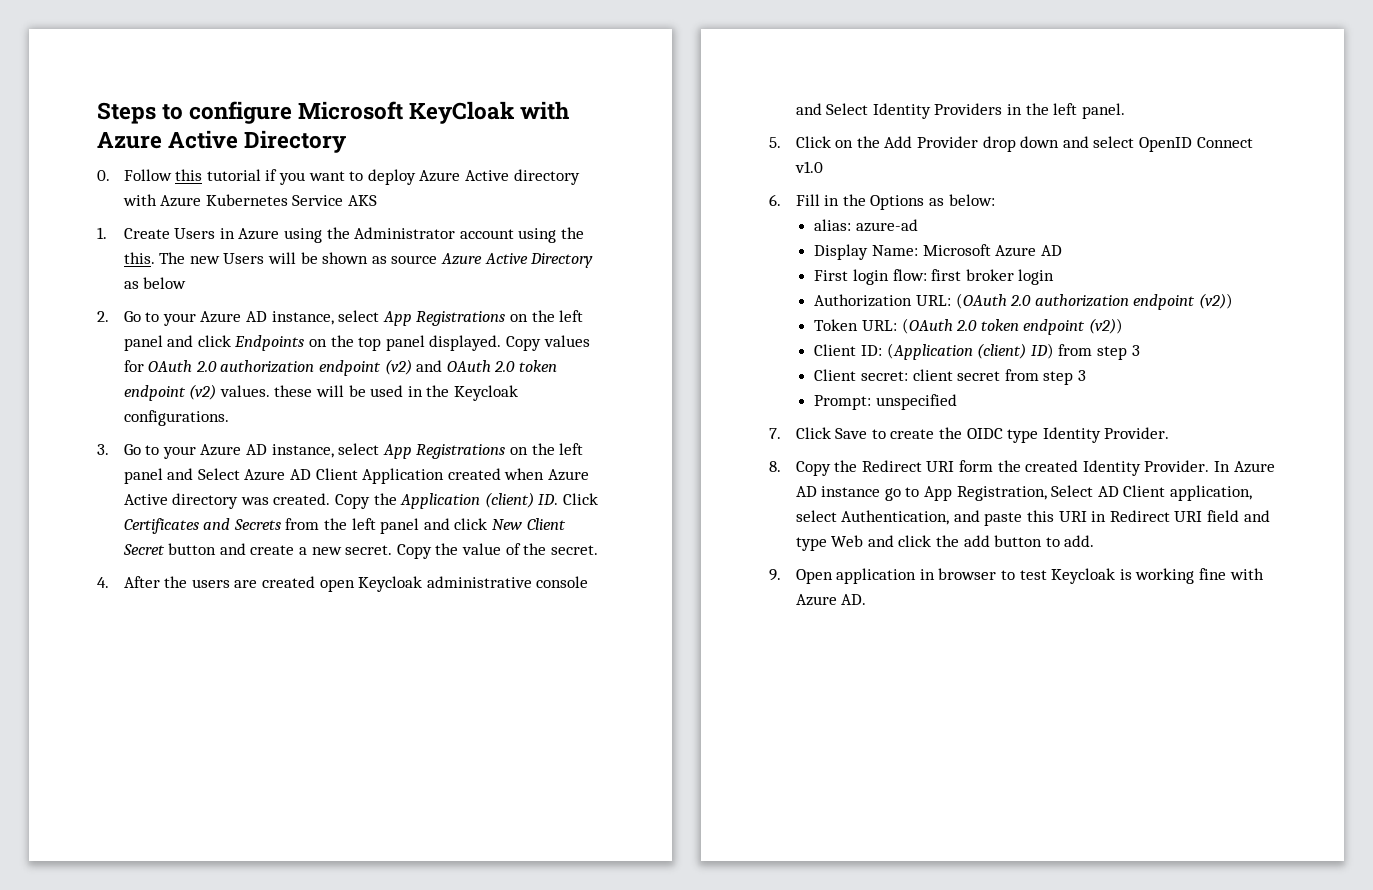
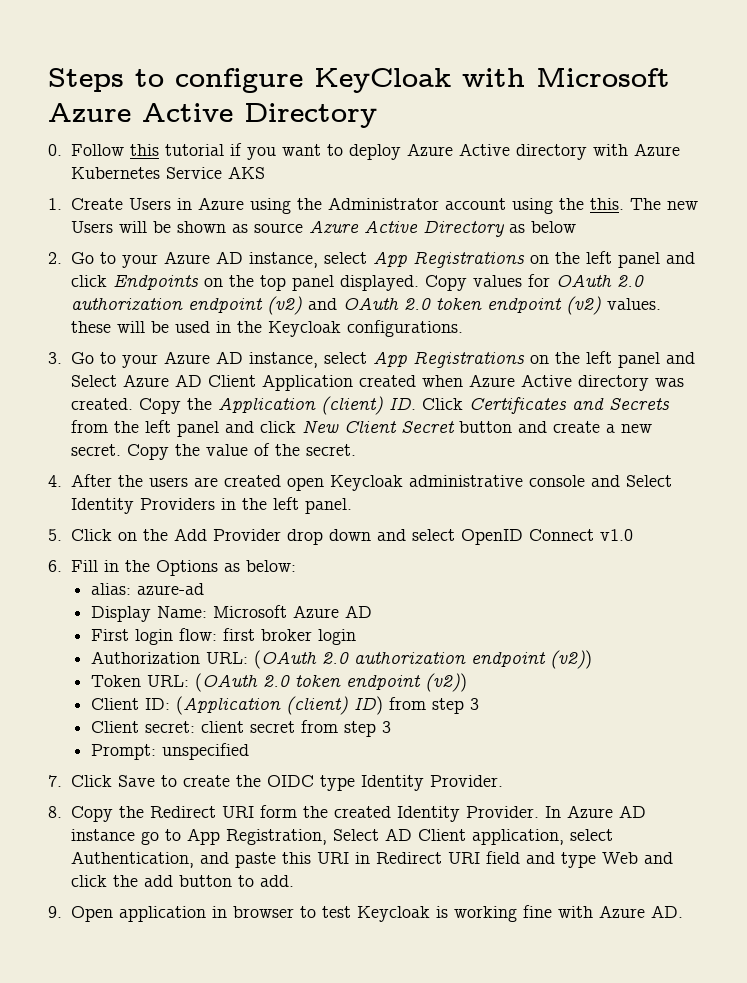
- Steps to configure Microsoft KeyCloak with Azure Active Directory
+ Steps to configure KeyCloak with Microsoft Azure Active Directory

